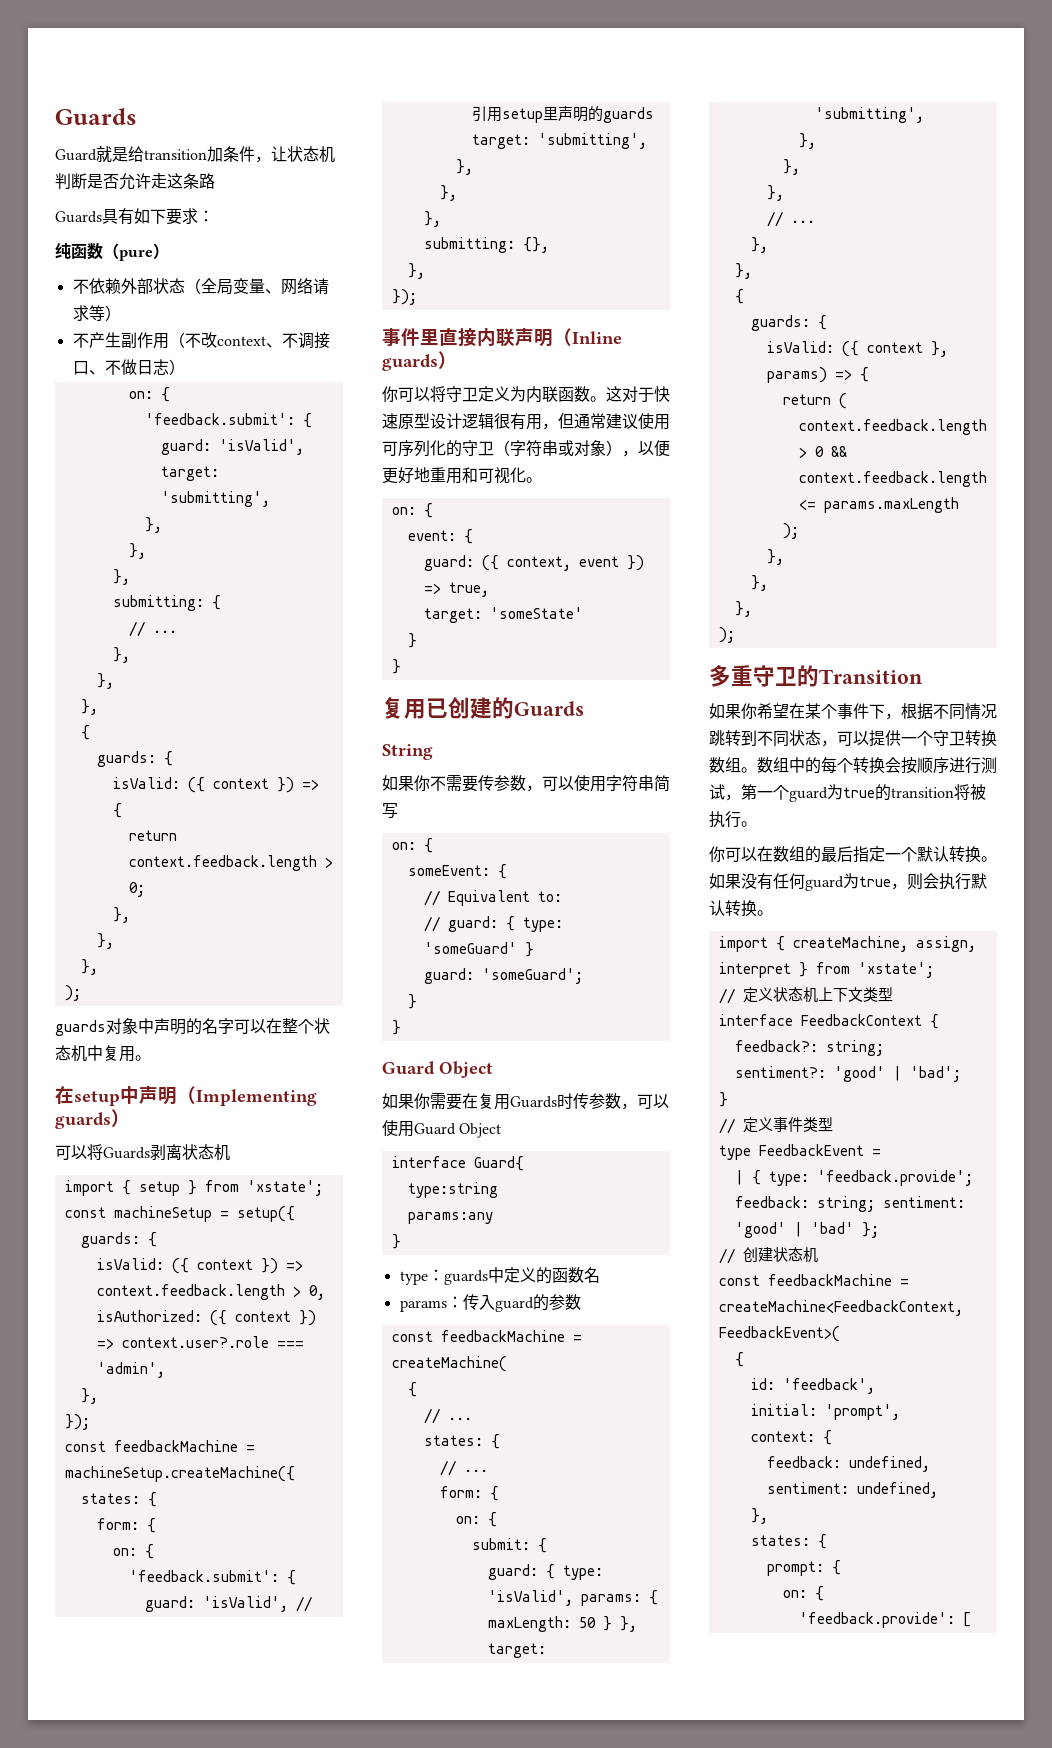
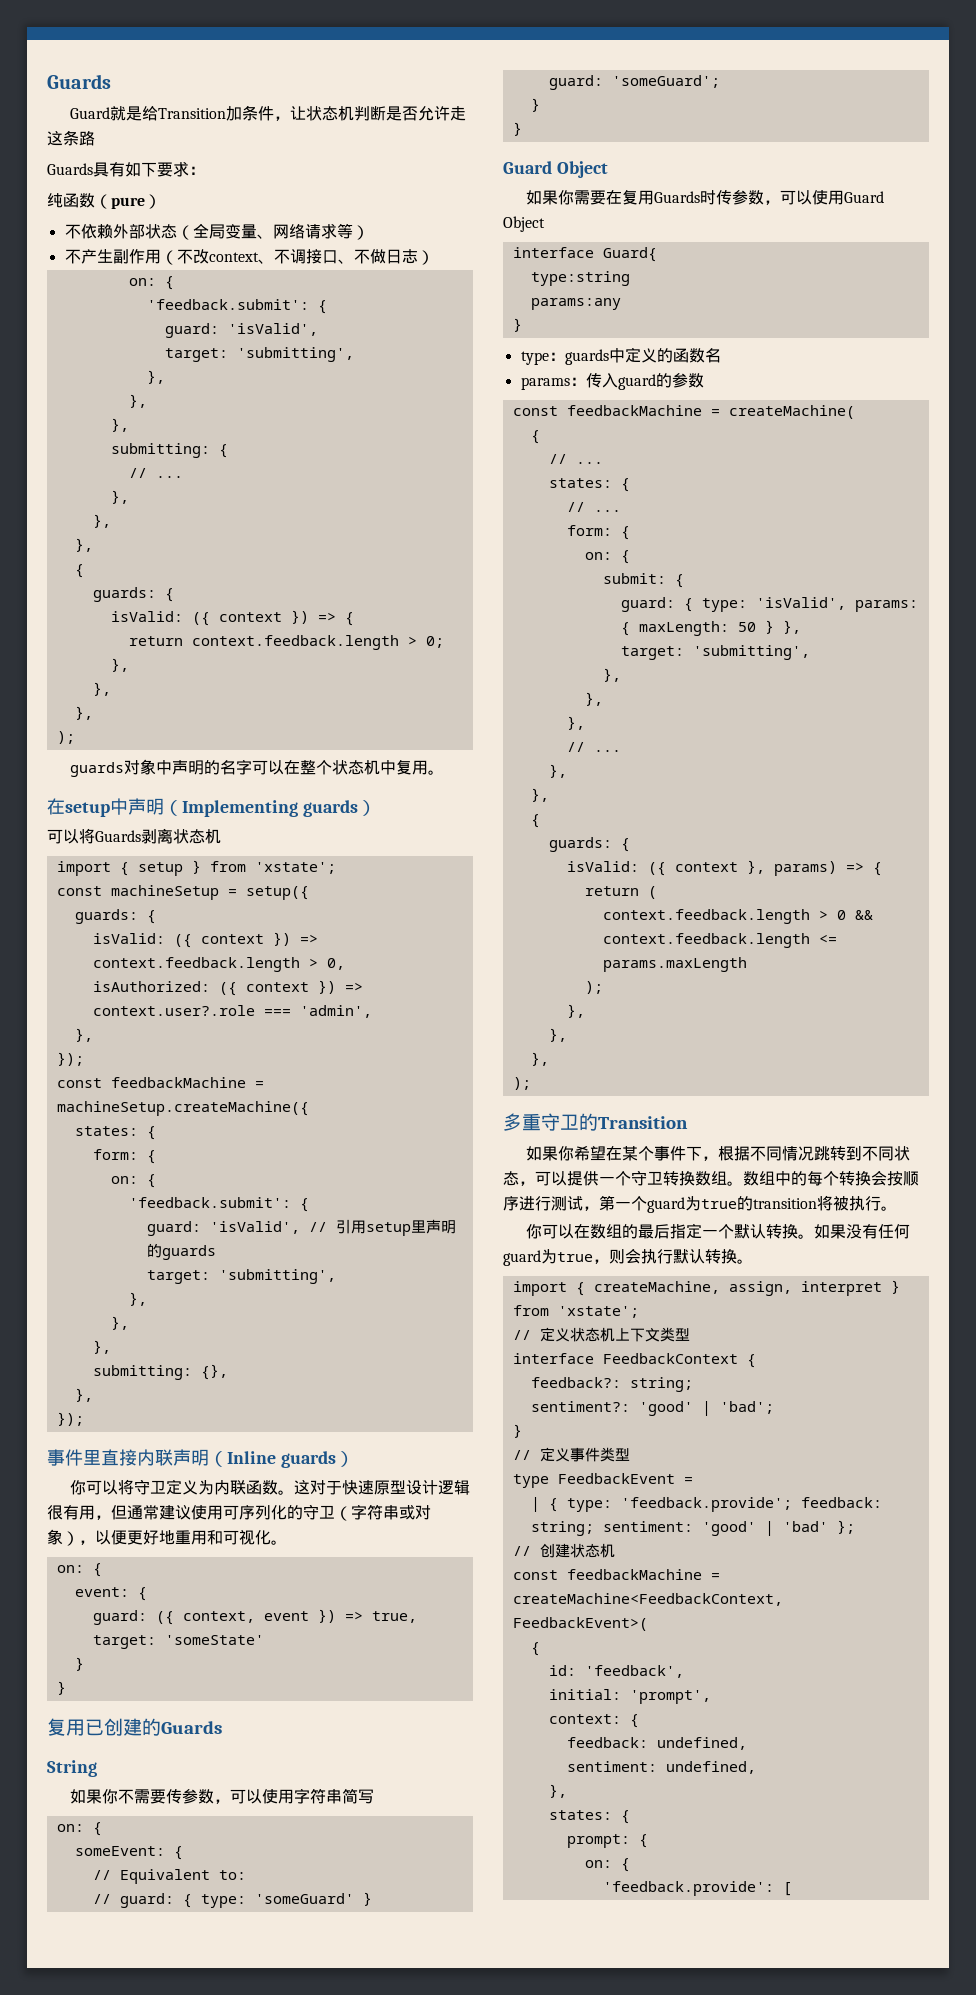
- Guard就是给transition加条件，让状态机判断是否允许走这条路
+ Guard就是给Transition加条件，让状态机判断是否允许走这条路

